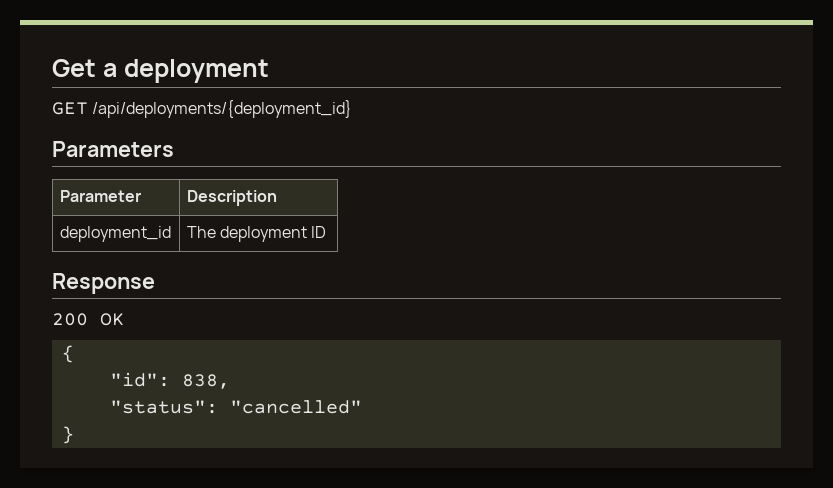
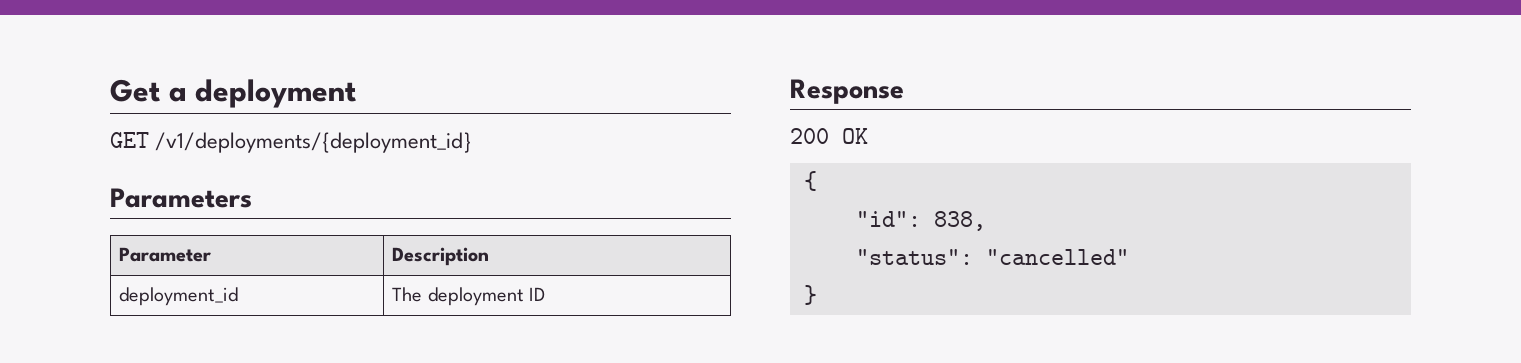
- GET /api/deployments/{deployment_id}
+ GET /v1/deployments/{deployment_id}

